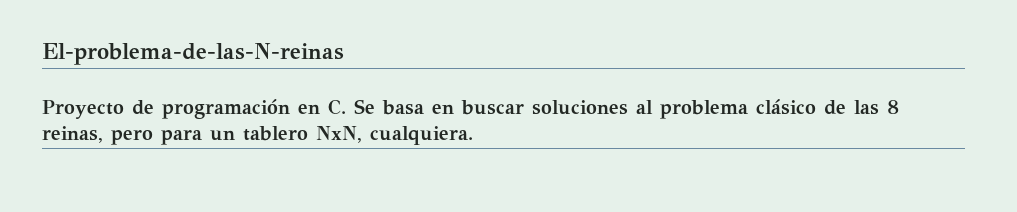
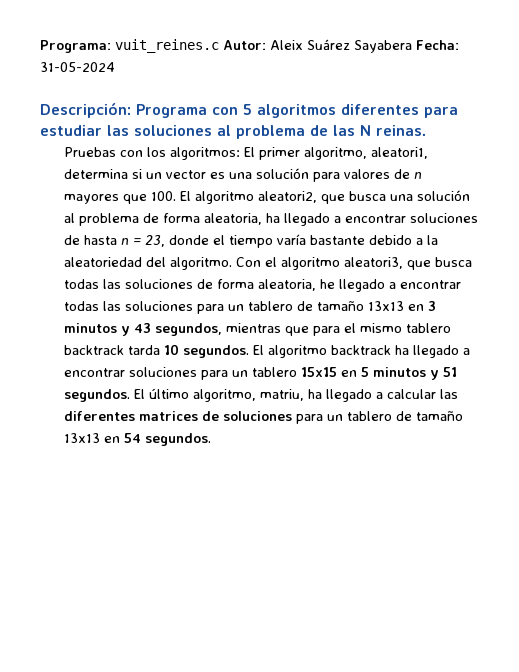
- El-problema-de-las-N-reinas
- Proyecto de programación en C. Se basa en buscar soluciones al problema clásico de las 8 reinas, pero para un tablero NxN, cualquiera.
+ Programa: vuit_reines.c Autor: Aleix Suárez Sayabera Fecha: 31-05-2024
+ Descripción: Programa con 5 algoritmos diferentes para estudiar las soluciones al problema de las N reinas.
+ Pruebas con los algoritmos: El primer algoritmo, aleatori1, determina si un vector es una solución para valores de n mayores que 100. El algoritmo aleatori2, que busca una solución al problema de forma aleatoria, ha llegado a encontrar soluciones de hasta n = 23, donde el tiempo varía bastante debido a la aleatoriedad del algoritmo. Con el algoritmo aleatori3, que busca todas las soluciones de forma aleatoria, he llegado a encontrar todas las soluciones para un tablero de tamaño 13x13 en 3 minutos y 43 segundos, mientras que para el mismo tablero backtrack tarda 10 segundos. El algoritmo backtrack ha llegado a encontrar soluciones para un tablero 15x15 en 5 minutos y 51 segundos. El último algoritmo, matriu, ha llegado a calcular las diferentes matrices de soluciones para un tablero de tamaño 13x13 en 54 segundos.

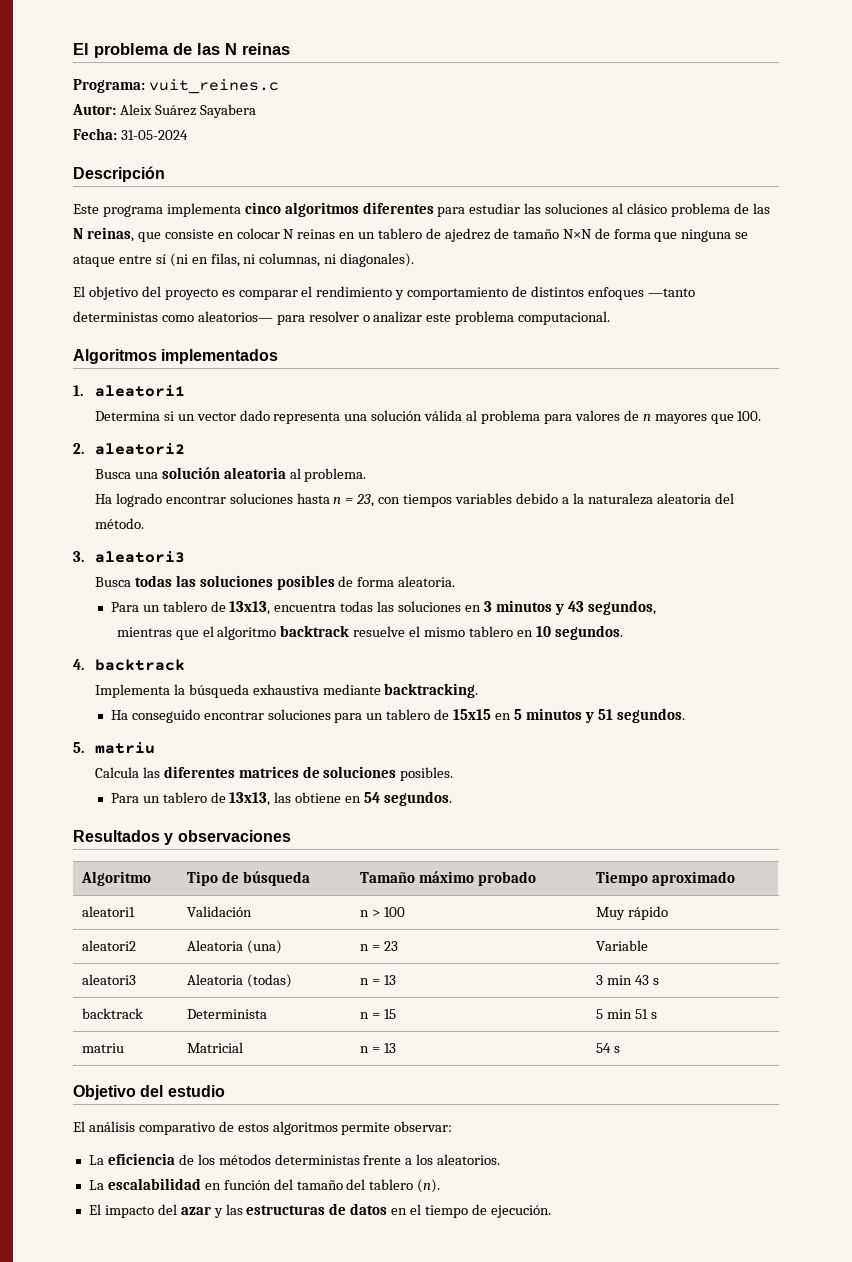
+ El problema de las N reinas
- Programa: vuit_reines.c Autor: Aleix Suárez Sayabera Fecha: 31-05-2024
+ Programa: vuit_reines.c
+ Autor: Aleix Suárez Sayabera
+ Fecha: 31-05-2024
- Descripción: Programa con 5 algoritmos diferentes para estudiar las soluciones al problema de las N reinas.
- Pruebas con los algoritmos: El primer algoritmo, aleatori1, determina si un vector es una solución para valores de n mayores que 100. El algoritmo aleatori2, que busca una solución al problema de forma aleatoria, ha llegado a encontrar soluciones de hasta n = 23, donde el tiempo varía bastante debido a la aleatoriedad del algoritmo. Con el algoritmo aleatori3, que busca todas las soluciones de forma aleatoria, he llegado a encontrar todas las soluciones para un tablero de tamaño 13x13 en 3 minutos y 43 segundos, mientras que para el mismo tablero backtrack tarda 10 segundos. El algoritmo backtrack ha llegado a encontrar soluciones para un tablero 15x15 en 5 minutos y 51 segundos. El último algoritmo, matriu, ha llegado a calcular las diferentes matrices de soluciones para un tablero de tamaño 13x13 en 54 segundos.
+ Descripción
+ Este programa implementa cinco algoritmos diferentes para estudiar las soluciones al clásico problema de las N reinas, que consiste en colocar N reinas en un tablero de ajedrez de tamaño N×N de forma que ninguna se ataque entre sí (ni en filas, ni columnas, ni diagonales).
+ El objetivo del proyecto es comparar el rendimiento y comportamiento de distintos enfoques —tanto deterministas como aleatorios— para resolver o analizar este problema computacional.
+ Algoritmos implementados
+ 1. aleatori1
+ Determina si un vector dado representa una solución válida al problema para valores de n mayores que 100.
+ 2. aleatori2
+ Busca una solución aleatoria al problema.
+ Ha logrado encontrar soluciones hasta n = 23, con tiempos variables debido a la naturaleza aleatoria del método.
+ 3. aleatori3
+ Busca todas las soluciones posibles de forma aleatoria.
+ Para un tablero de 13x13, encuentra todas las soluciones en 3 minutos y 43 segundos,
+ mientras que el algoritmo backtrack resuelve el mismo tablero en 10 segundos.
+ 4. backtrack
+ Implementa la búsqueda exhaustiva mediante backtracking.
+ Ha conseguido encontrar soluciones para un tablero de 15x15 en 5 minutos y 51 segundos.
+ 5. matriu
+ Calcula las diferentes matrices de soluciones posibles.
+ Para un tablero de 13x13, las obtiene en 54 segundos.
+ Resultados y observaciones
+ Algoritmo | Tipo de búsqueda | Tamaño máximo probado | Tiempo aproximado
+ aleatori1 | Validación | n > 100 | Muy rápido
+ aleatori2 | Aleatoria (una) | n = 23 | Variable
+ aleatori3 | Aleatoria (todas) | n = 13 | 3 min 43 s
+ backtrack | Determinista | n = 15 | 5 min 51 s
+ matriu | Matricial | n = 13 | 54 s
+ Objetivo del estudio
+ El análisis comparativo de estos algoritmos permite observar:
+ La eficiencia de los métodos deterministas frente a los aleatorios.
+ La escalabilidad en función del tamaño del tablero (n).
+ El impacto del azar y las estructuras de datos en el tiempo de ejecución.

